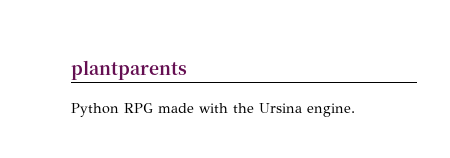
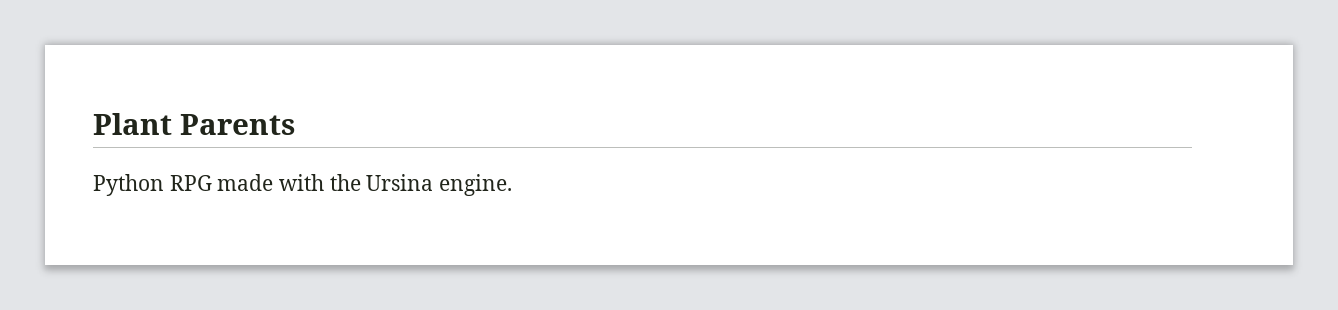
- plantparents
+ Plant Parents

